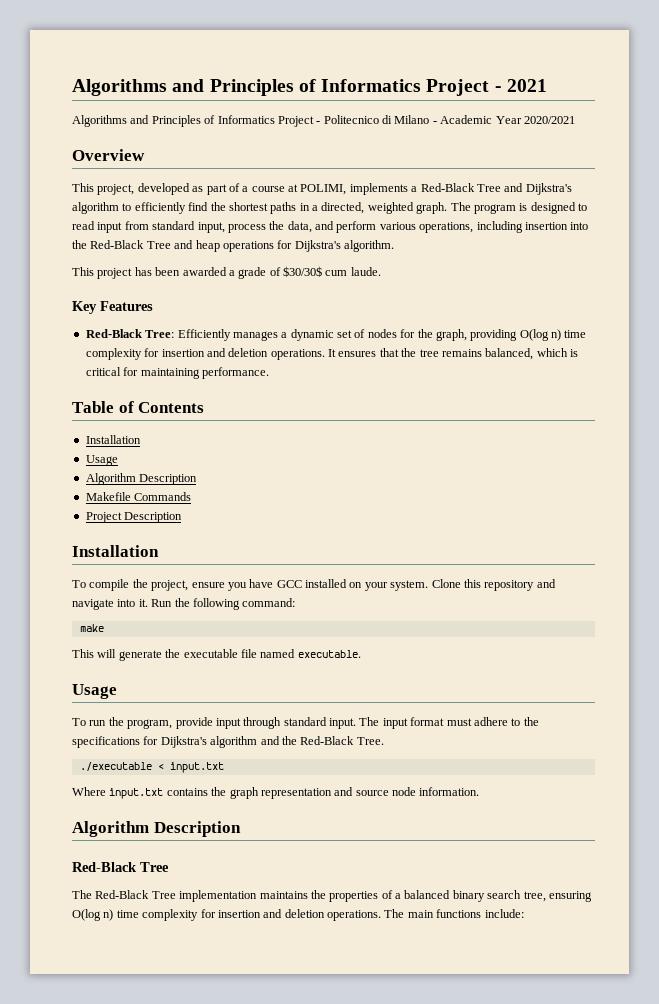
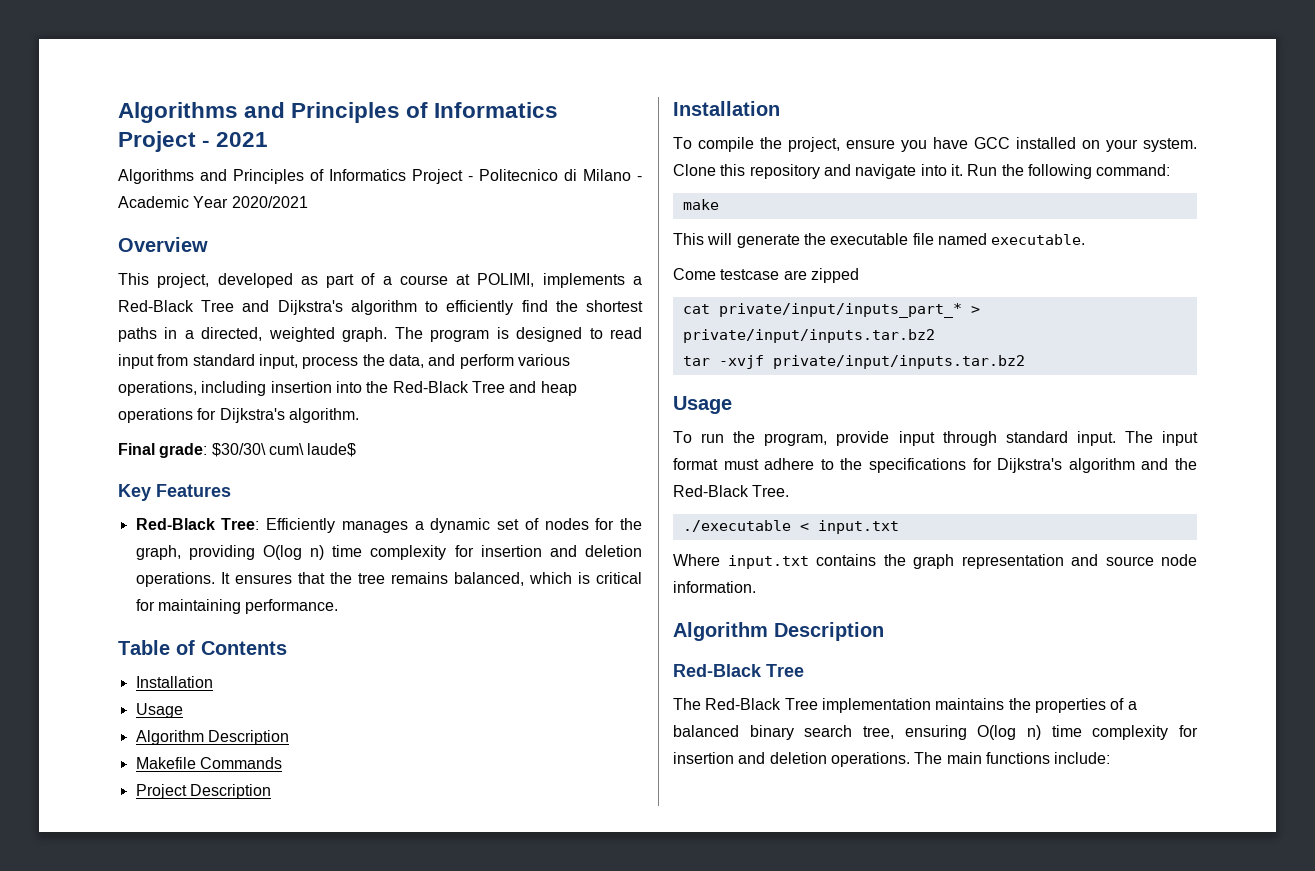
- This project has been awarded a grade of $30/30$ cum laude.
+ Final grade: $30/30\ cum\ laude$
+ Come testcase are zipped
+ cat private/input/inputs_part_* > private/input/inputs.tar.bz2
+ tar -xvjf private/input/inputs.tar.bz2

